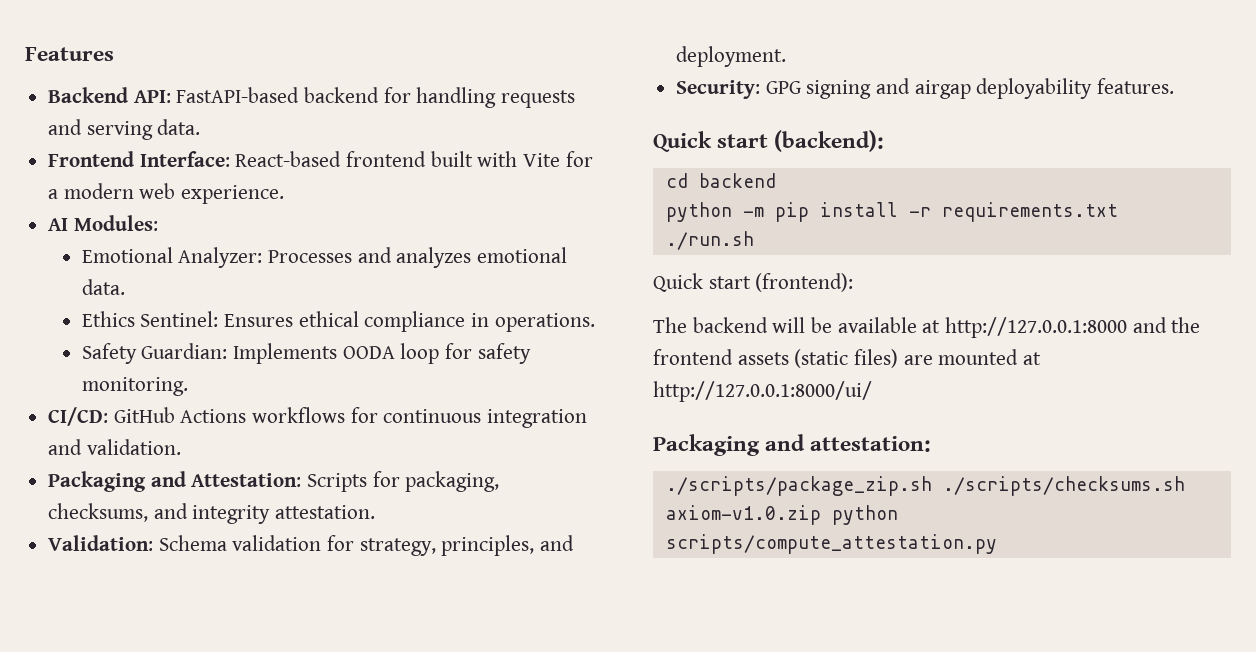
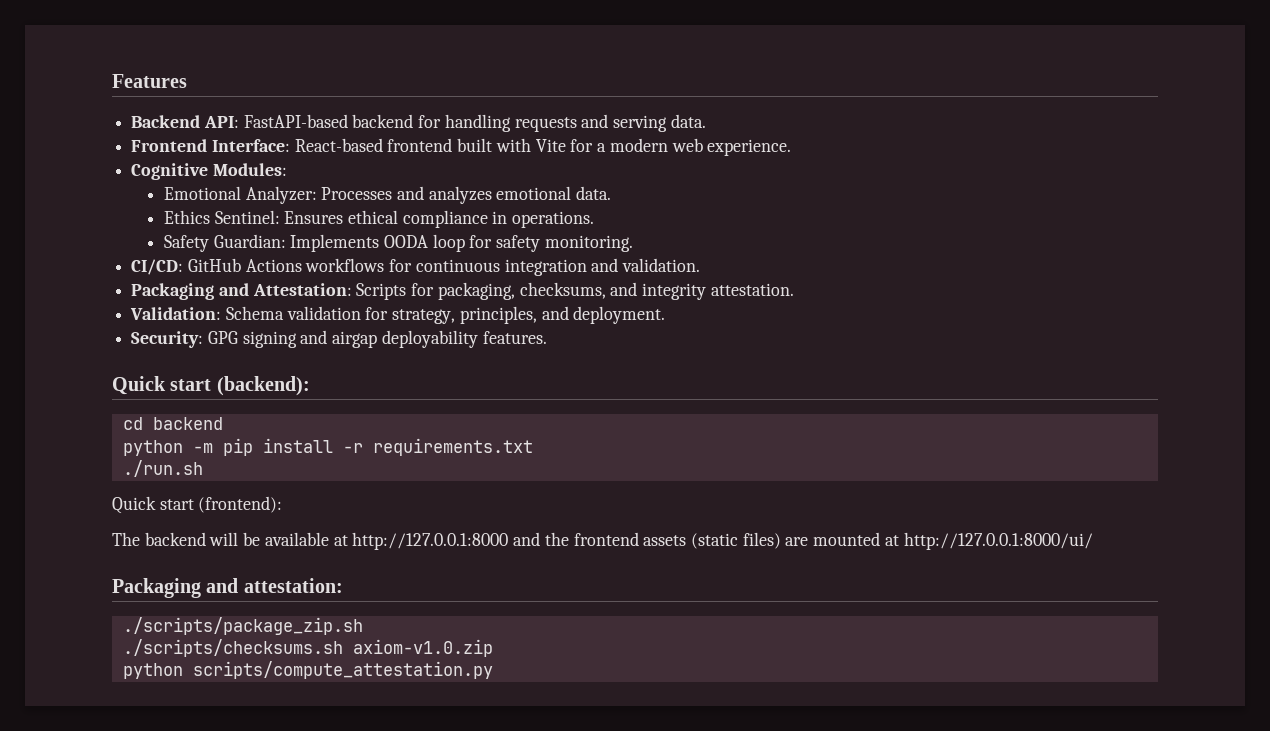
- AI Modules:
+ Cognitive Modules:
- ./scripts/package_zip.sh ./scripts/checksums.sh axiom-v1.0.zip python scripts/compute_attestation.py
+ ./scripts/package_zip.sh
+ ./scripts/checksums.sh axiom-v1.0.zip
+ python scripts/compute_attestation.py

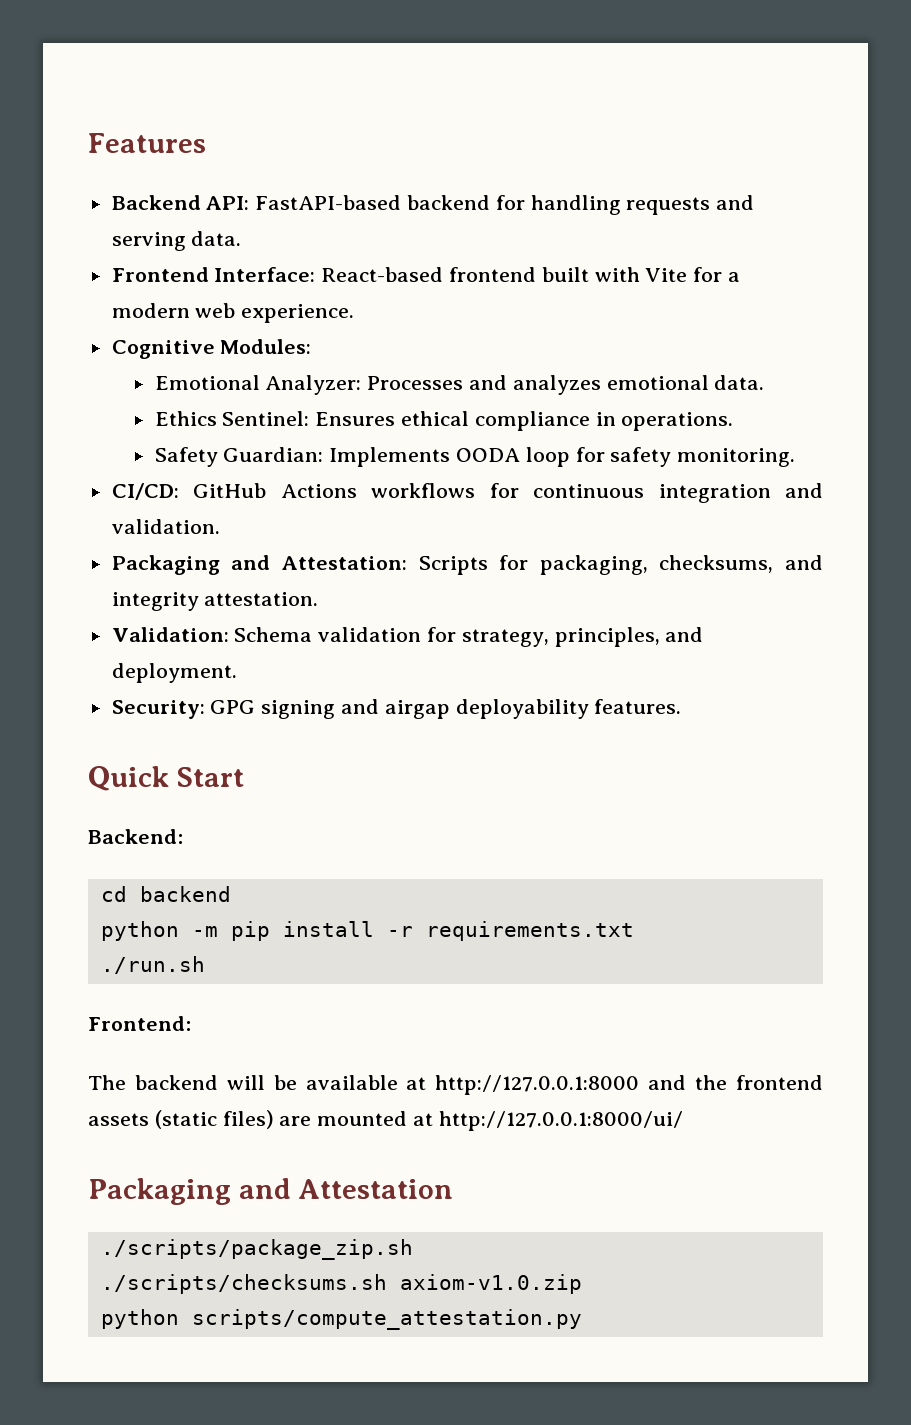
- Quick start (backend):
+ Quick Start
+ Backend:
- Quick start (frontend):
+ Frontend:
- Packaging and attestation:
+ Packaging and Attestation

